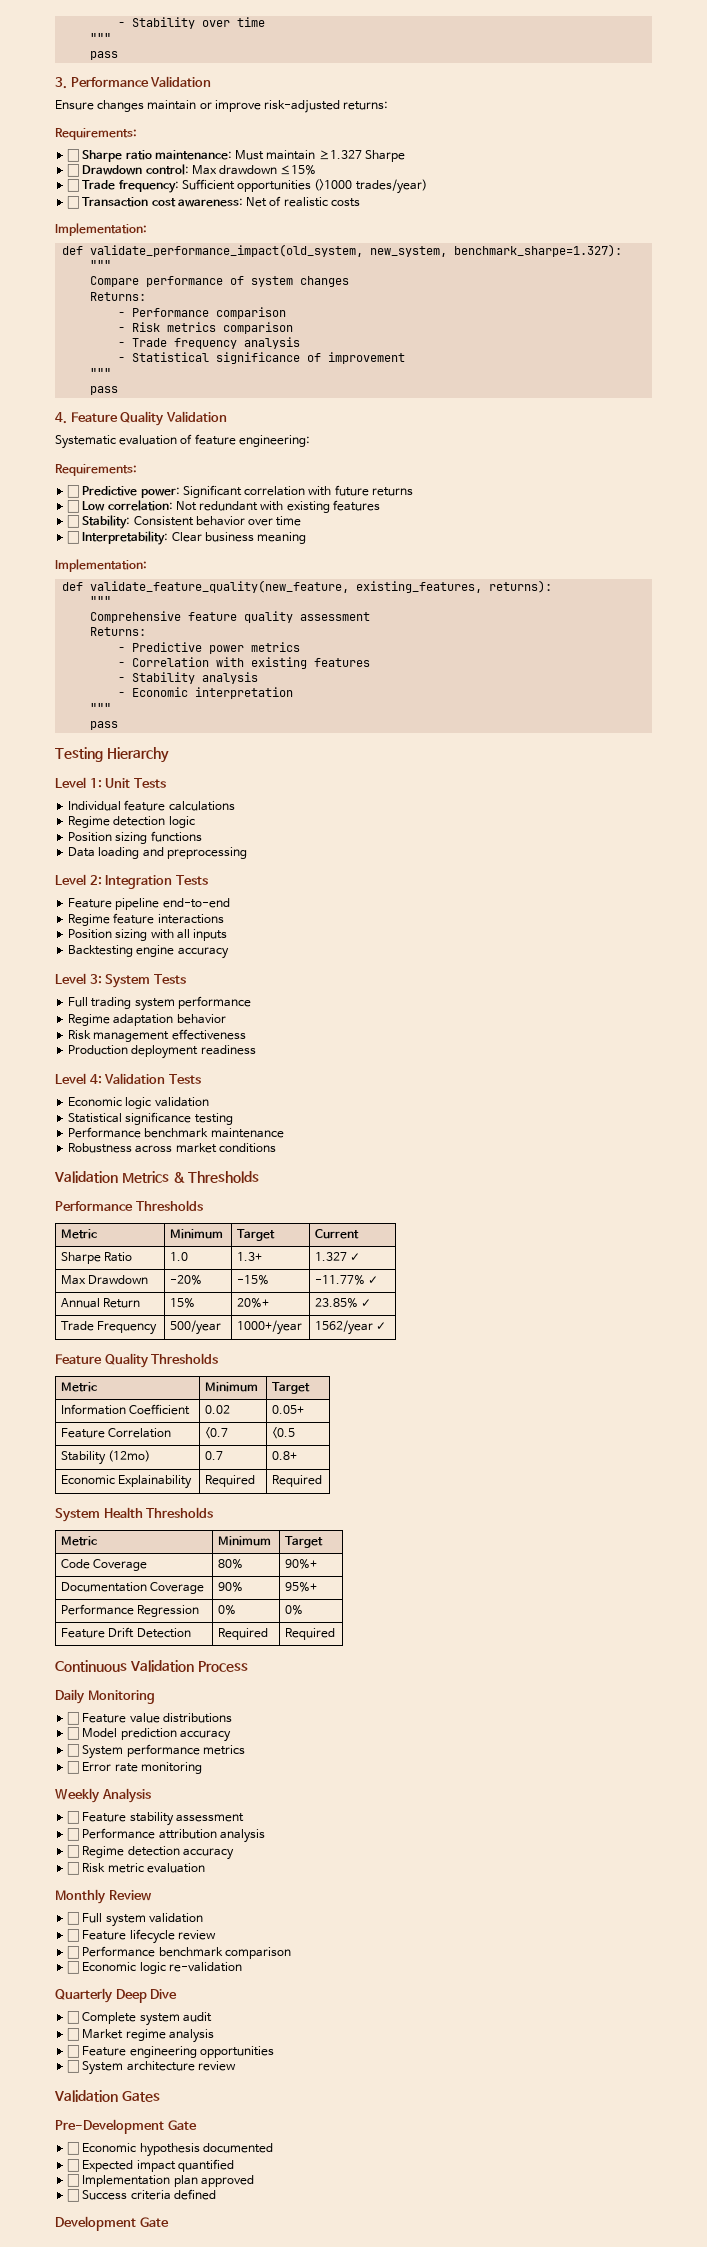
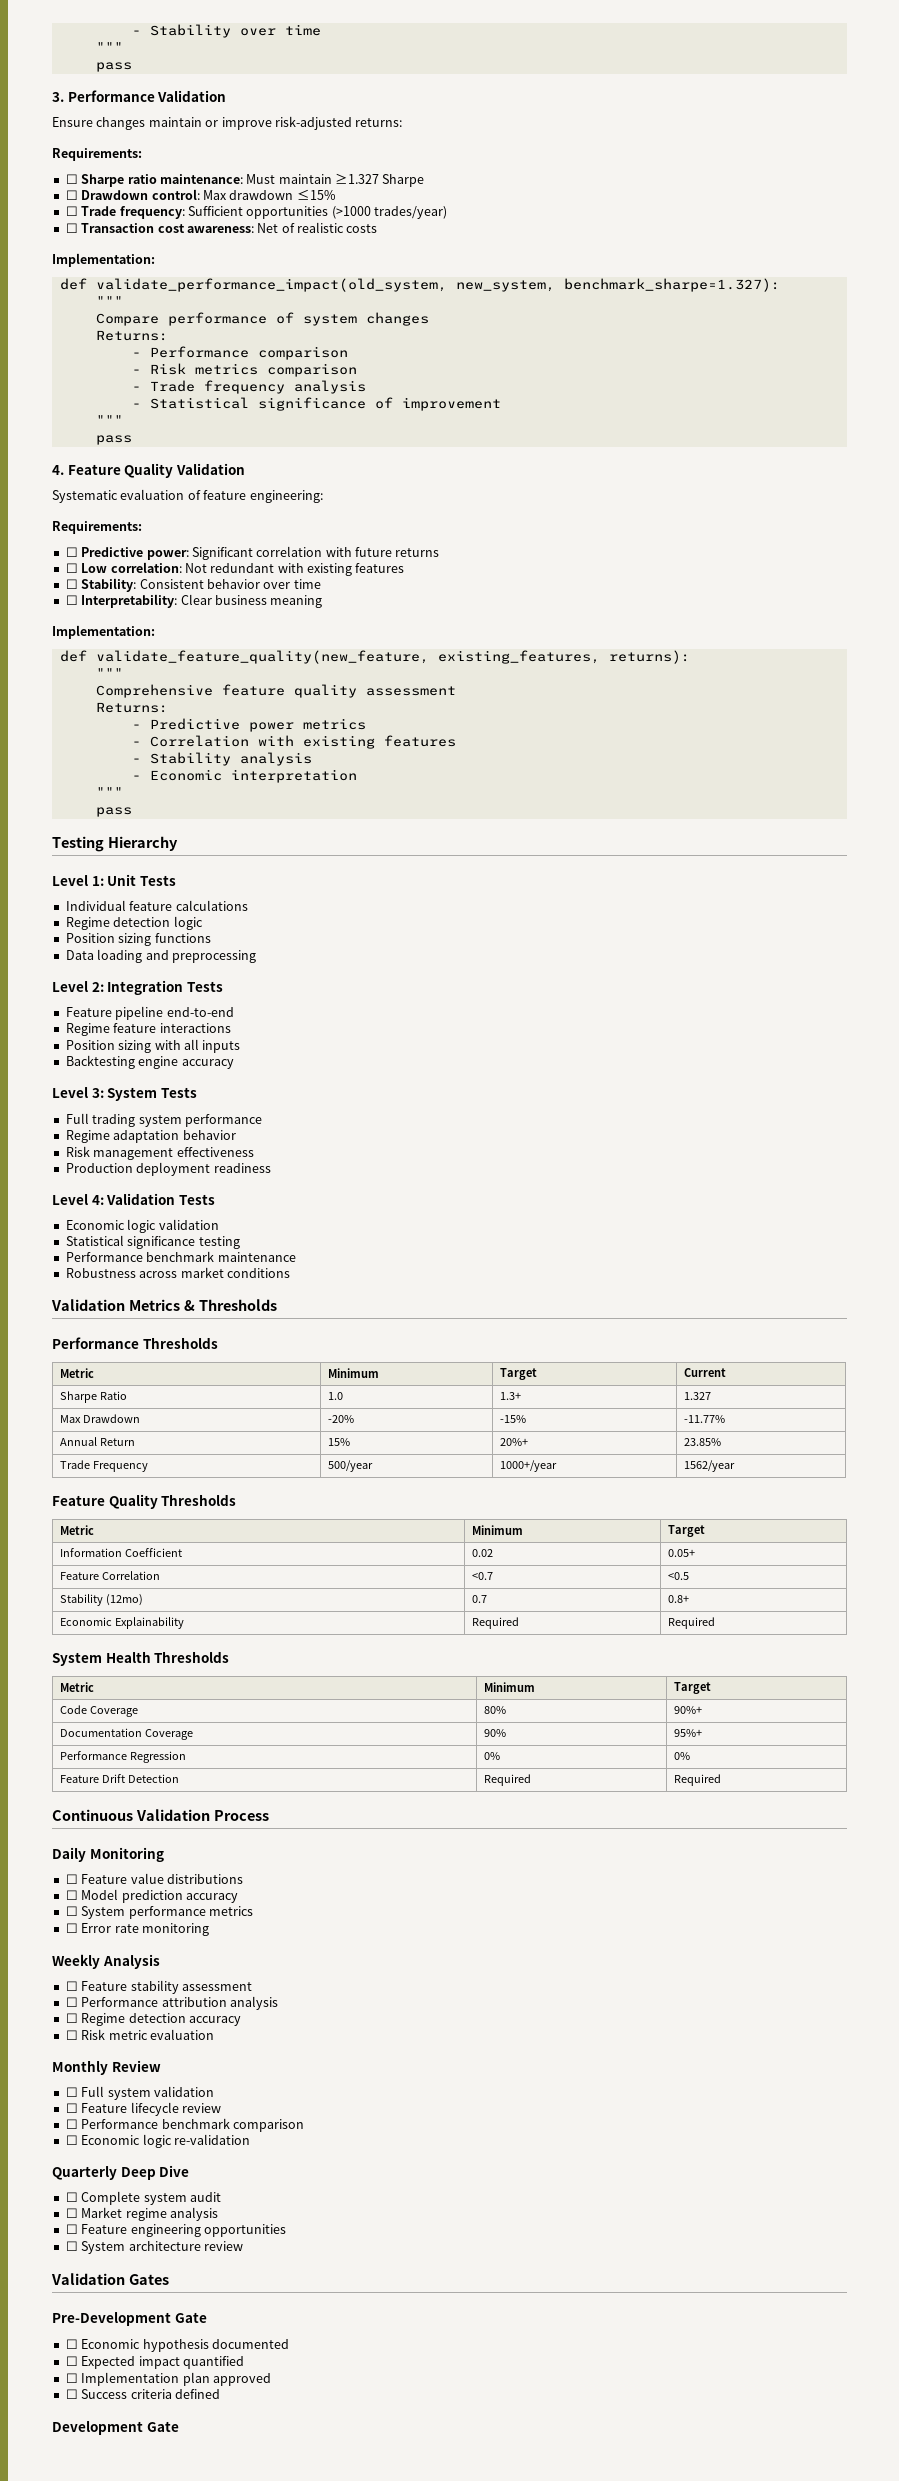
- Sharpe Ratio | 1.0 | 1.3+ | 1.327 ✓
+ Sharpe Ratio | 1.0 | 1.3+ | 1.327
- Max Drawdown | -20% | -15% | -11.77% ✓
+ Max Drawdown | -20% | -15% | -11.77%
- Annual Return | 15% | 20%+ | 23.85% ✓
+ Annual Return | 15% | 20%+ | 23.85%
- Trade Frequency | 500/year | 1000+/year | 1562/year ✓
+ Trade Frequency | 500/year | 1000+/year | 1562/year

